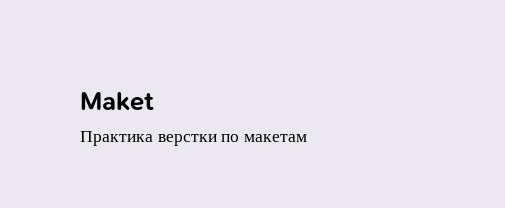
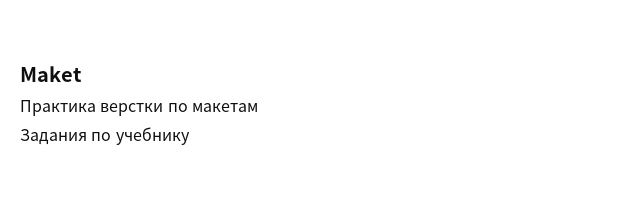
+ Задания по учебнику

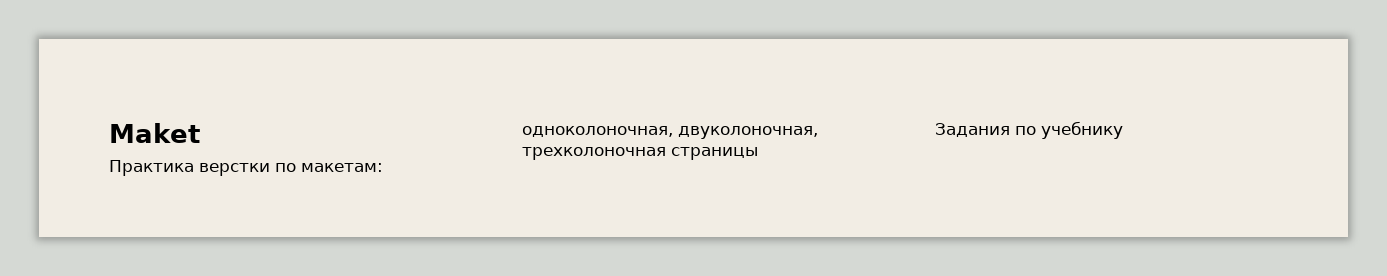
- Практика верстки по макетам
+ Практика верстки по макетам: одноколоночная, двуколоночная, трехколоночная страницы

